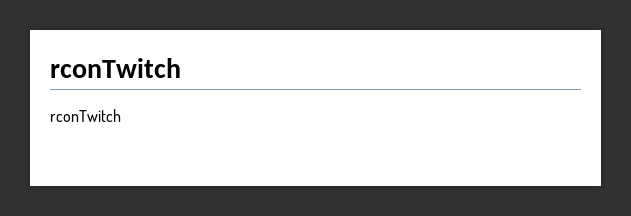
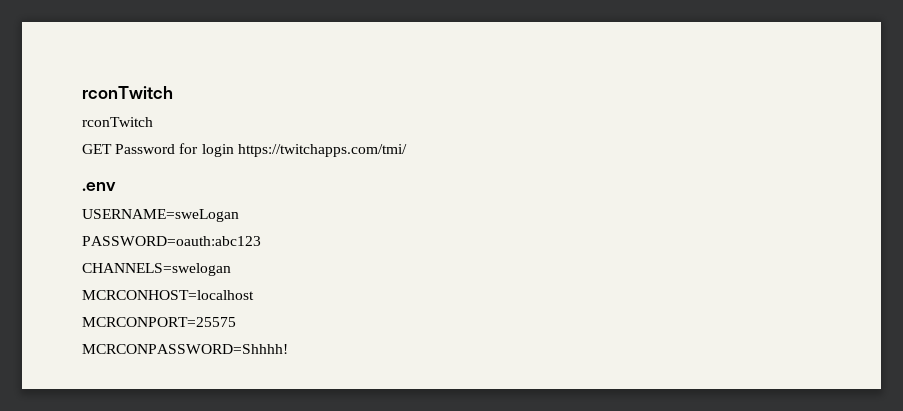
+ GET Password for login https://twitchapps.com/tmi/
+ .env
+ USERNAME=sweLogan
+ PASSWORD=oauth:abc123
+ CHANNELS=swelogan
+ MCRCONHOST=localhost
+ MCRCONPORT=25575
+ MCRCONPASSWORD=Shhhh!

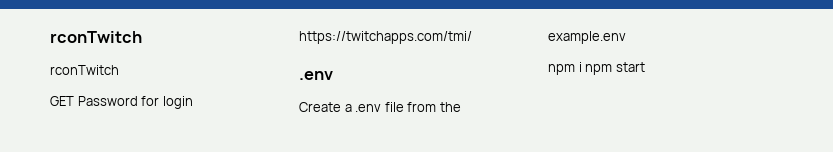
- USERNAME=sweLogan
- PASSWORD=oauth:abc123
- CHANNELS=swelogan
- MCRCONHOST=localhost
- MCRCONPORT=25575
- MCRCONPASSWORD=Shhhh!
+ Create a .env file from the example.env
+ npm i npm start

